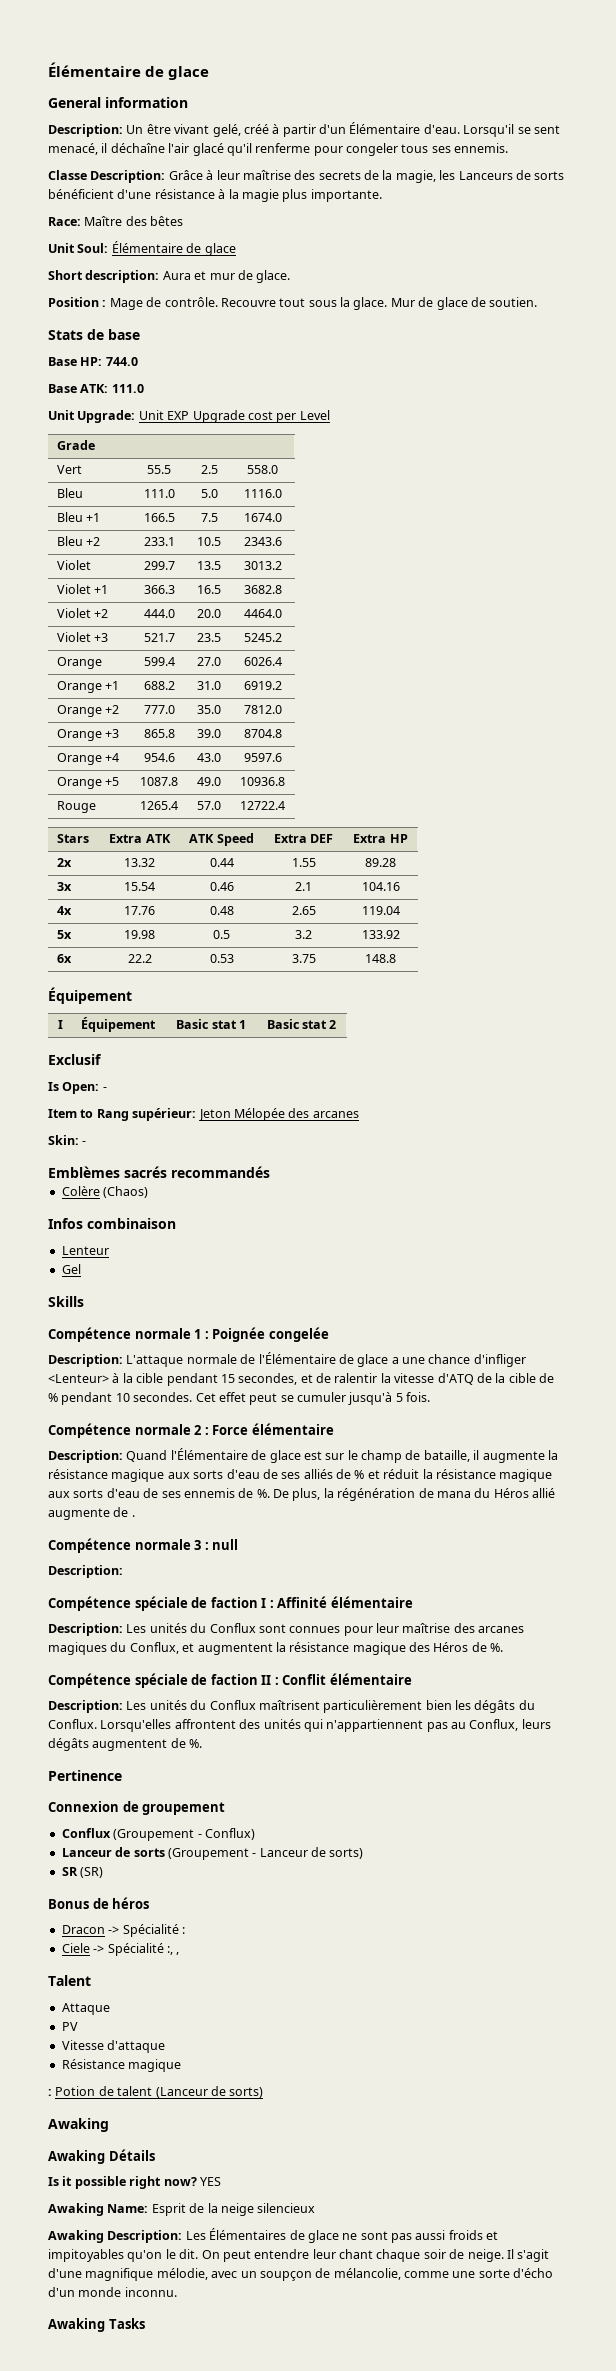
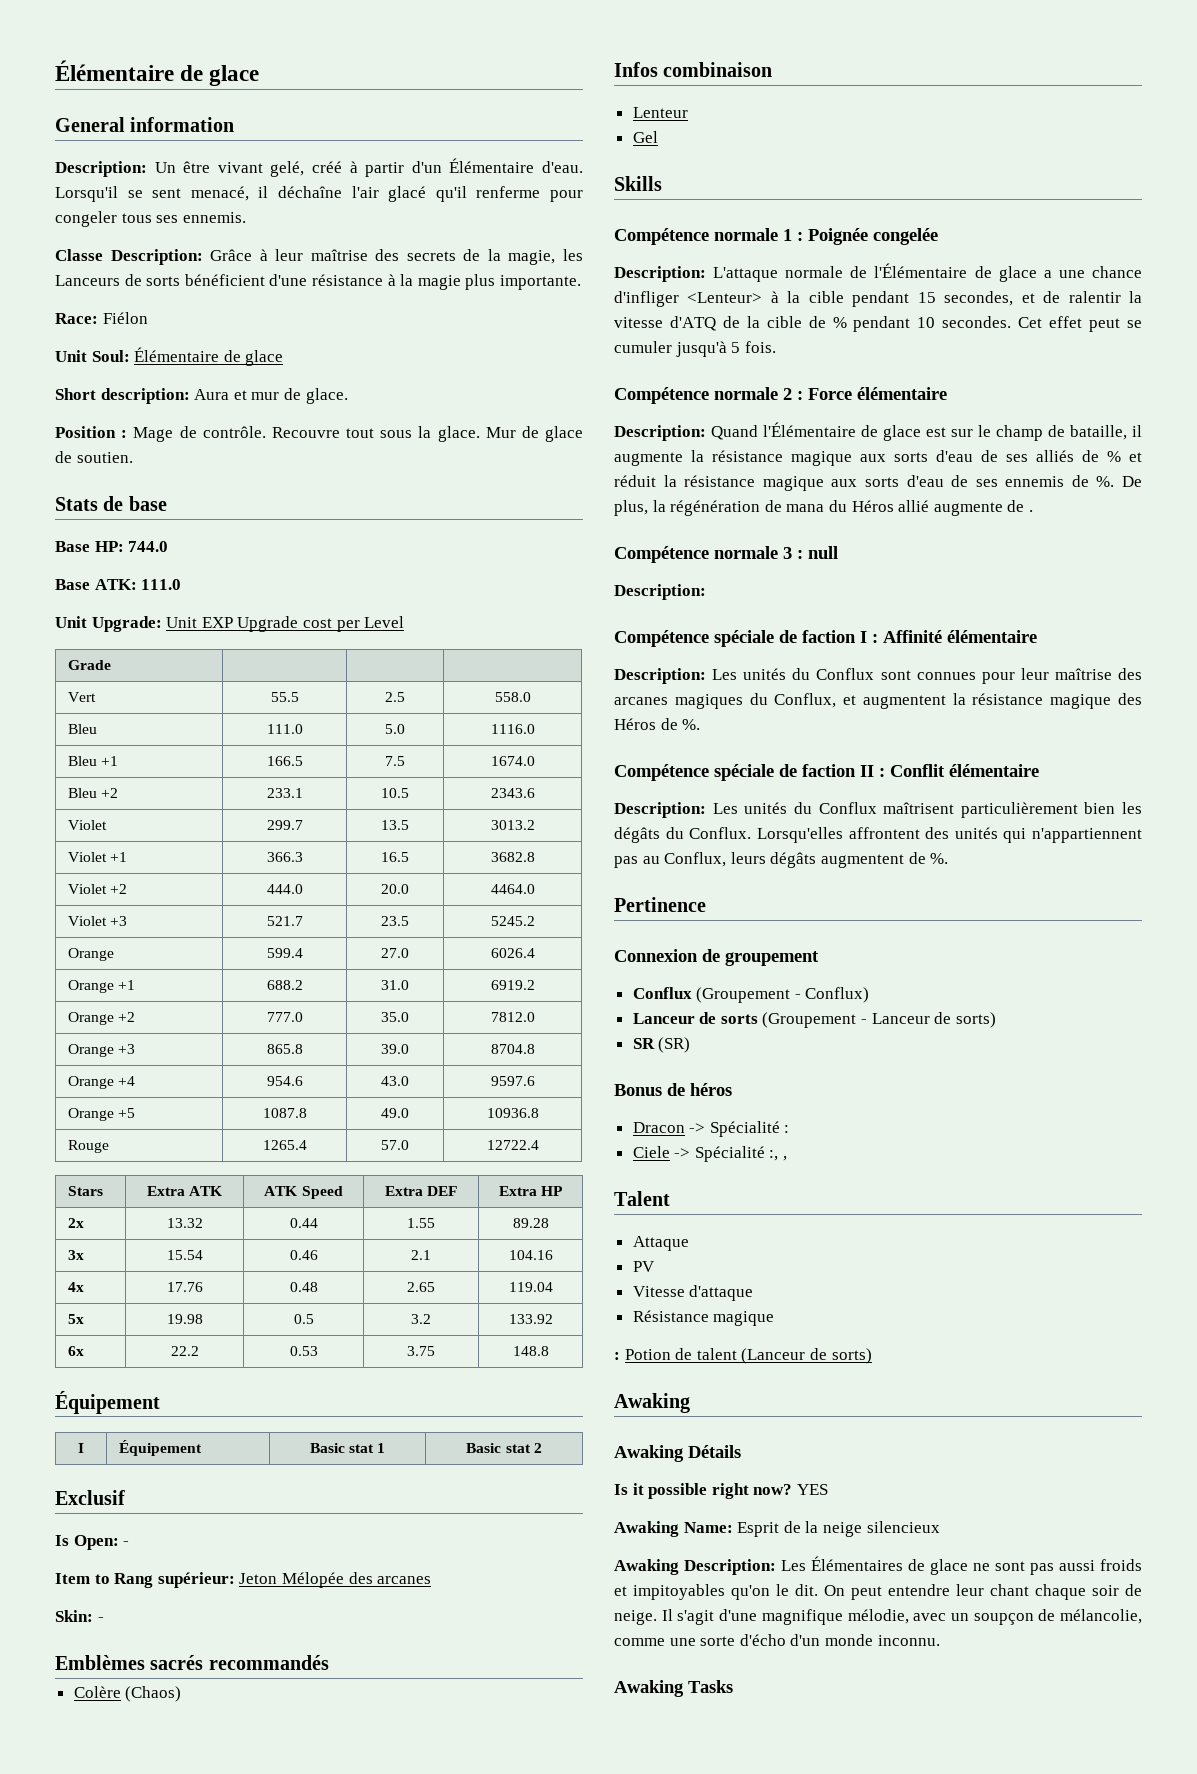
- Race: Maître des bêtes
+ Race: Fiélon

